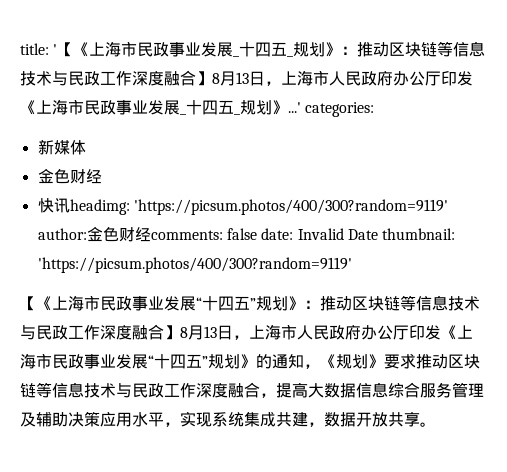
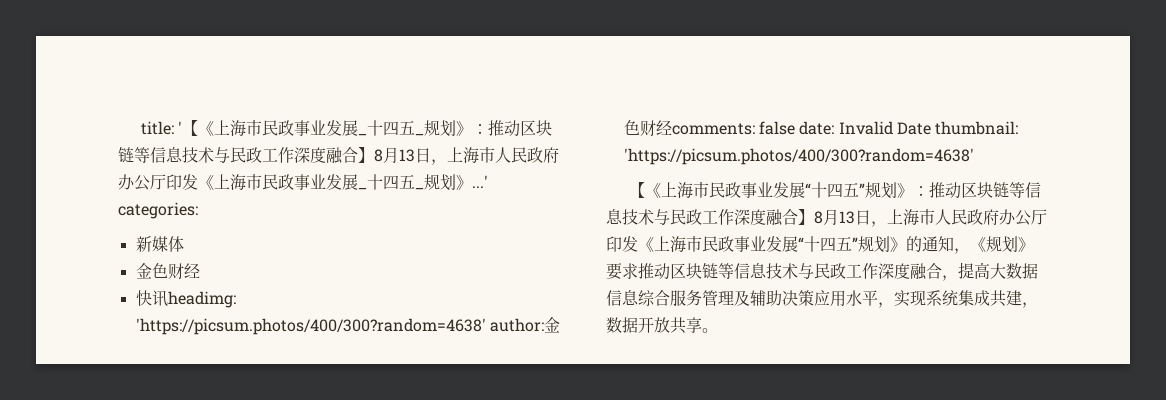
- 快讯headimg: 'https://picsum.photos/400/300?random=9119' author:金色财经comments: false date: Invalid Date thumbnail: 'https://picsum.photos/400/300?random=9119'
+ 快讯headimg: 'https://picsum.photos/400/300?random=4638' author:金色财经comments: false date: Invalid Date thumbnail: 'https://picsum.photos/400/300?random=4638'

